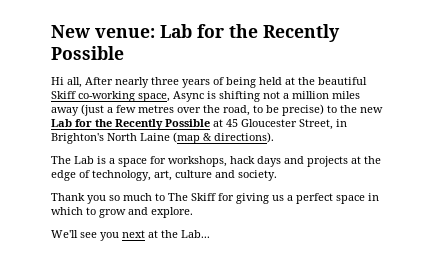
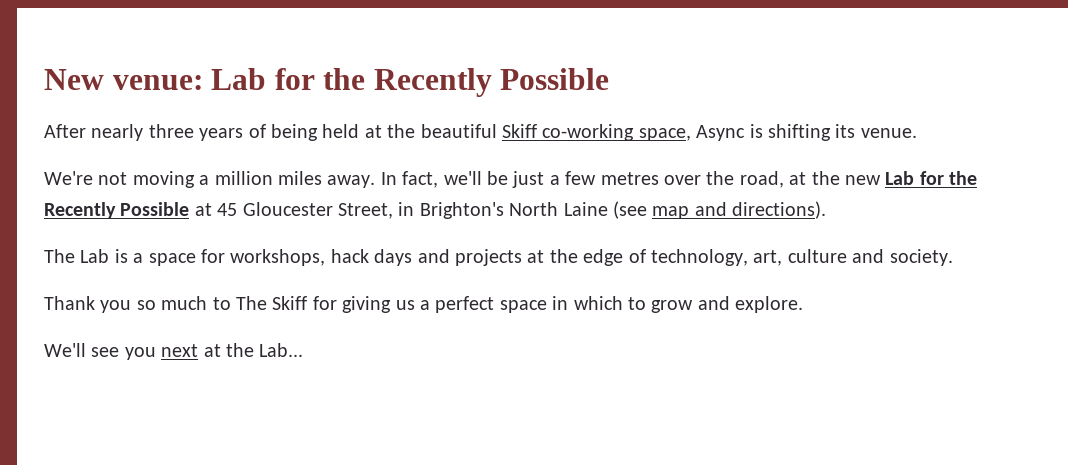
- Hi all, After nearly three years of being held at the beautiful Skiff co-working space, Async is shifting not a million miles away (just a few metres over the road, to be precise) to the new Lab for the Recently Possible at 45 Gloucester Street, in Brighton's North Laine (map & directions).
+ After nearly three years of being held at the beautiful Skiff co-working space, Async is shifting its venue.
+ We're not moving a million miles away. In fact, we'll be just a few metres over the road, at the new Lab for the Recently Possible at 45 Gloucester Street, in Brighton's North Laine (see map and directions).

